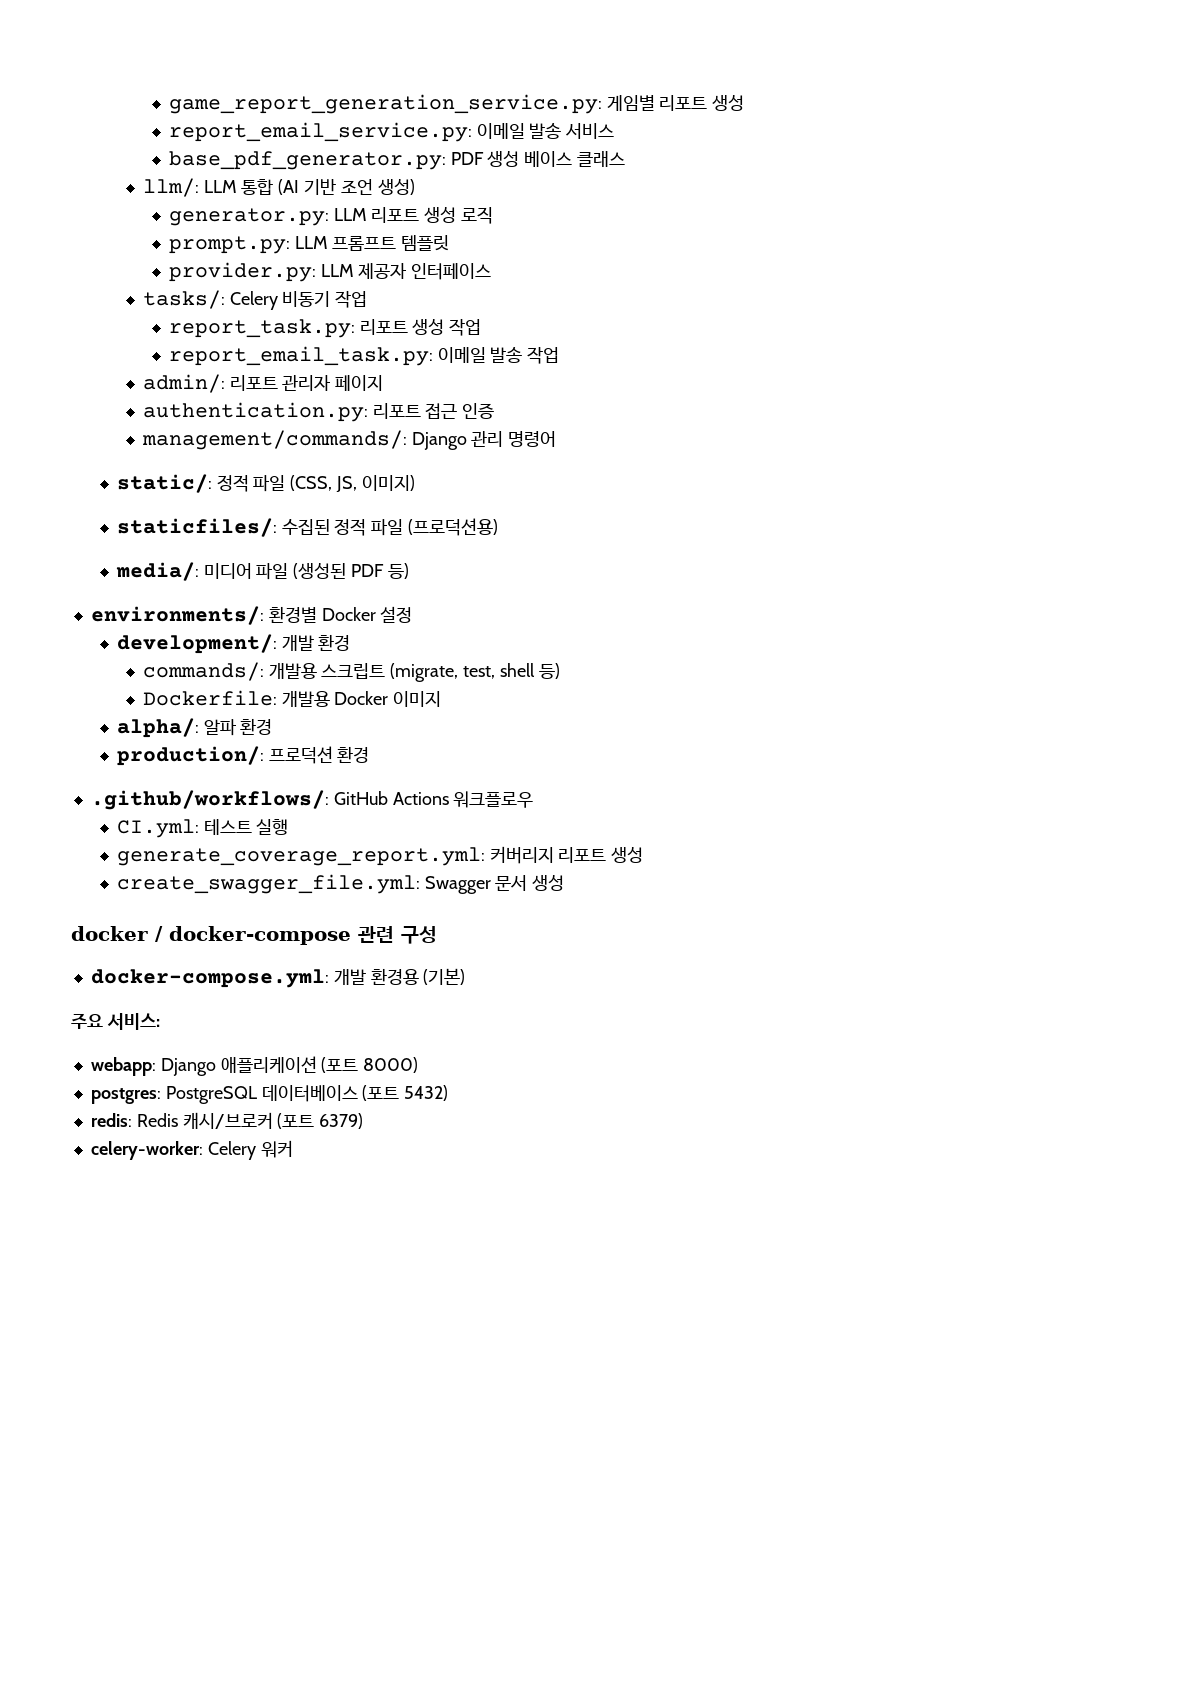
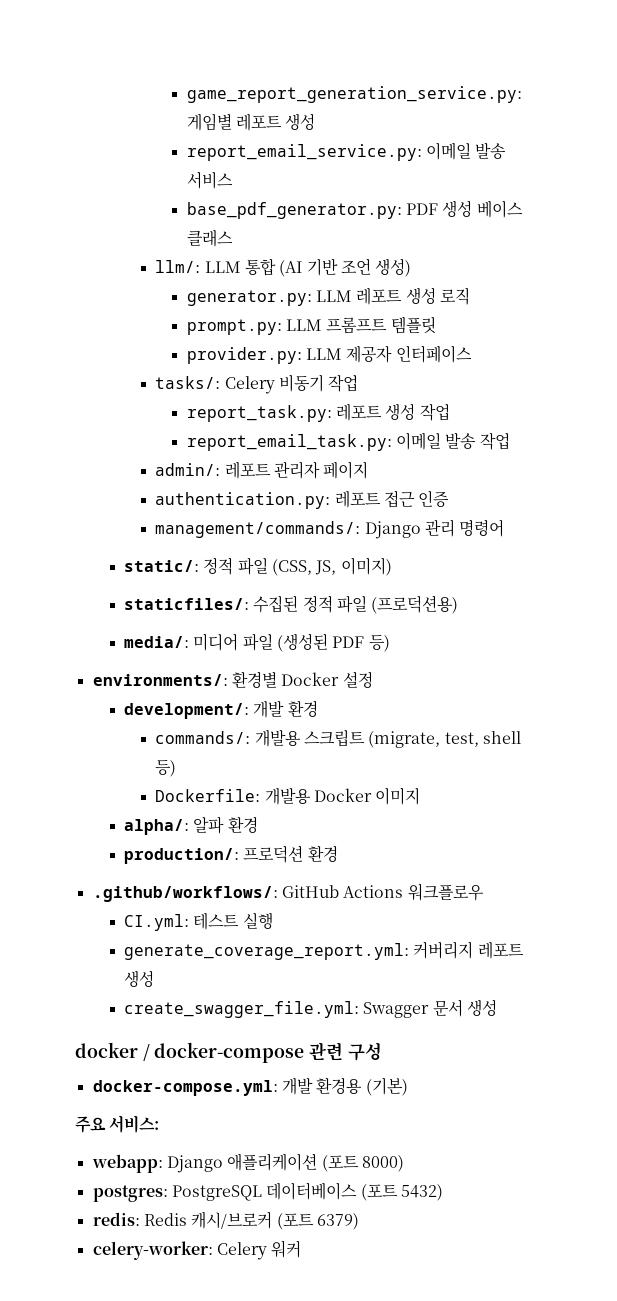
- game_report_generation_service.py: 게임별 리포트 생성
+ game_report_generation_service.py: 게임별 레포트 생성
- generator.py: LLM 리포트 생성 로직
+ generator.py: LLM 레포트 생성 로직
- report_task.py: 리포트 생성 작업
+ report_task.py: 레포트 생성 작업
- admin/: 리포트 관리자 페이지
+ admin/: 레포트 관리자 페이지
- authentication.py: 리포트 접근 인증
+ authentication.py: 레포트 접근 인증
- generate_coverage_report.yml: 커버리지 리포트 생성
+ generate_coverage_report.yml: 커버리지 레포트 생성

